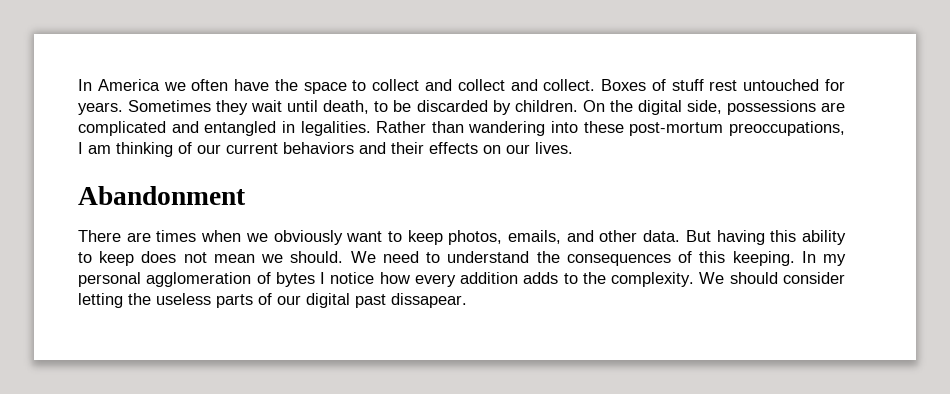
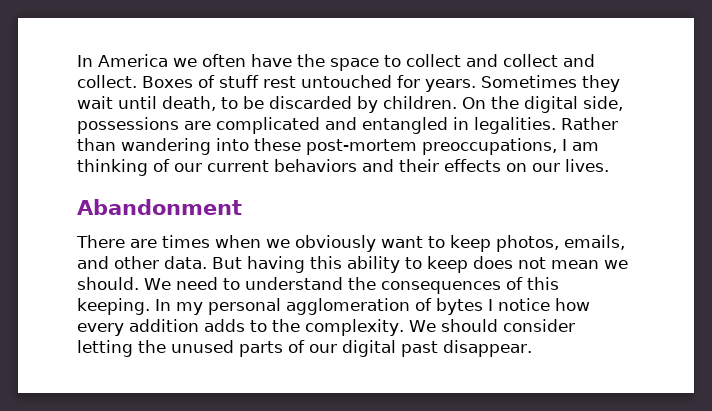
- Rather than wandering into these post-mortum preoccupations, I am thinking of our current behaviors and their effects on our lives.
+ Rather than wandering into these post-mortem preoccupations, I am thinking of our current behaviors and their effects on our lives.
- We should consider letting the useless parts of our digital past dissapear.
+ We should consider letting the unused parts of our digital past disappear.

